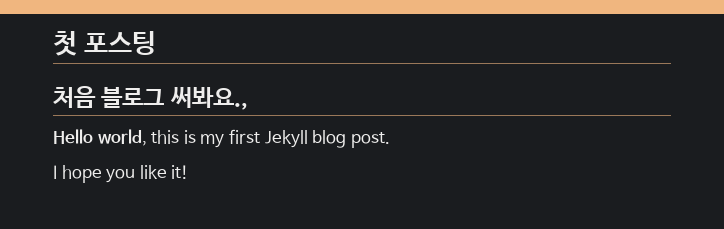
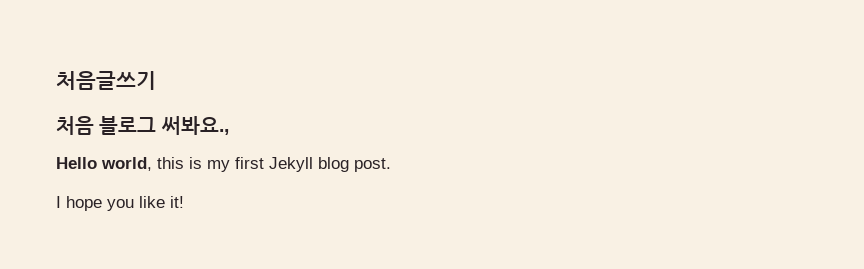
- 첫 포스팅
+ 처음글쓰기

